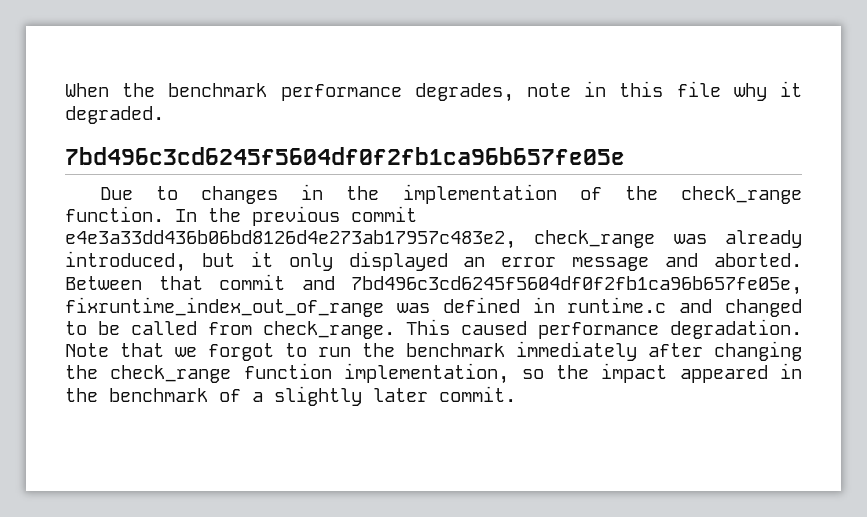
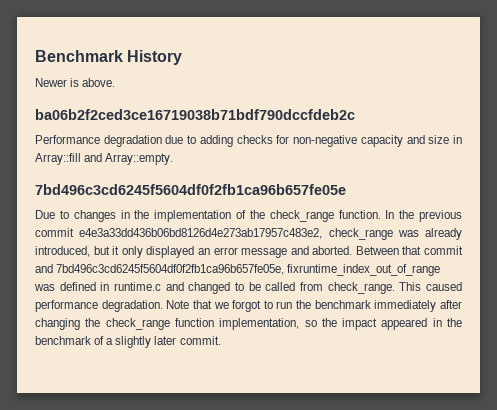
- When the benchmark performance degrades, note in this file why it degraded.
+ Benchmark History
+ Newer is above.
+ ba06b2f2ced3ce16719038b71bdf790dccfdeb2c
+ Performance degradation due to adding checks for non-negative capacity and size in Array::fill and Array::empty.

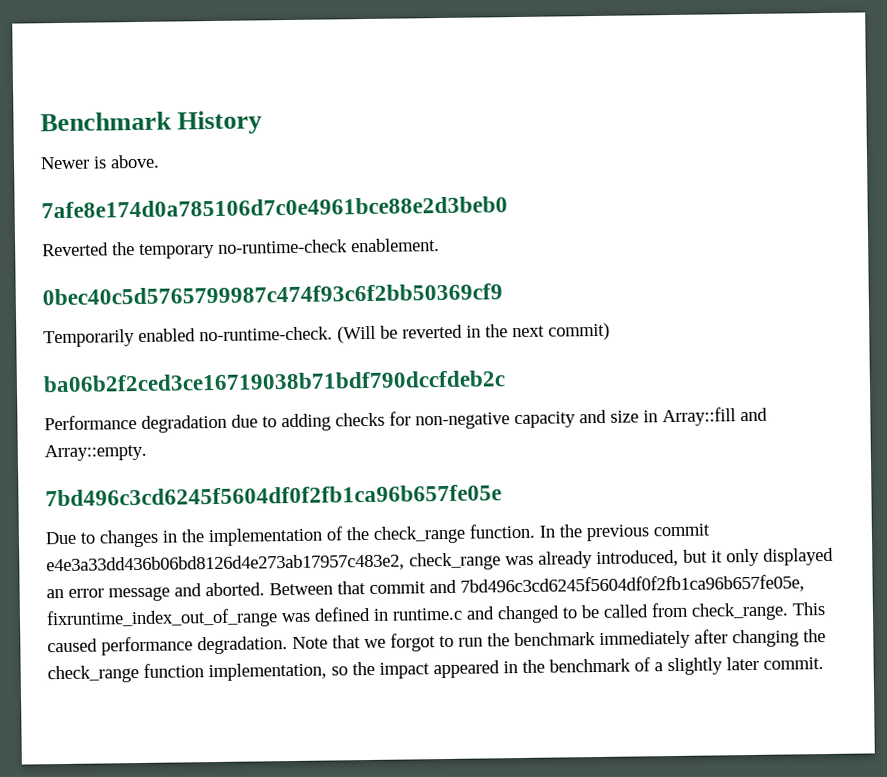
+ 7afe8e174d0a785106d7c0e4961bce88e2d3beb0
+ Reverted the temporary no-runtime-check enablement.
+ 0bec40c5d5765799987c474f93c6f2bb50369cf9
+ Temporarily enabled no-runtime-check. (Will be reverted in the next commit)

